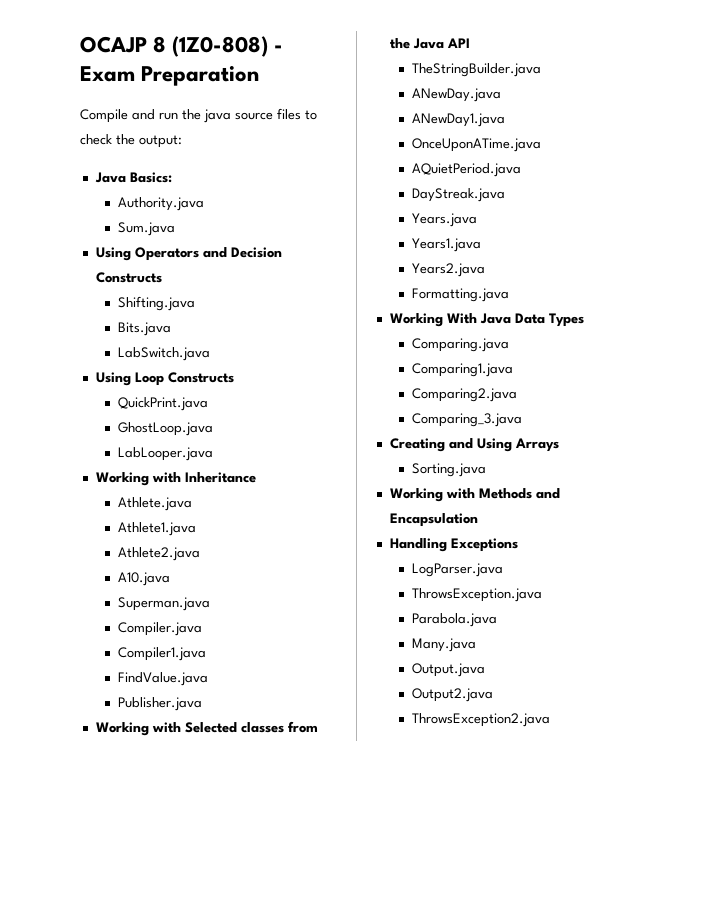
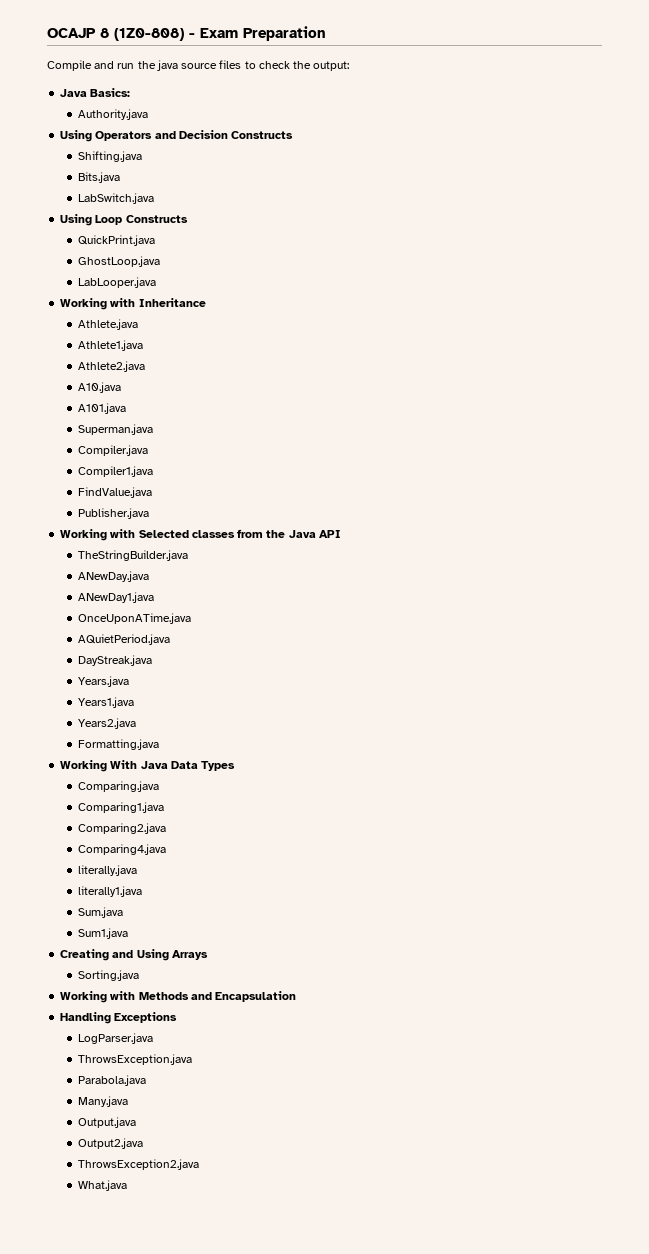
- Sum.java
+ A101.java
- Comparing_3.java
+ Comparing4.java
+ literally.java
+ literally1.java
+ Sum.java
+ Sum1.java
+ What.java

